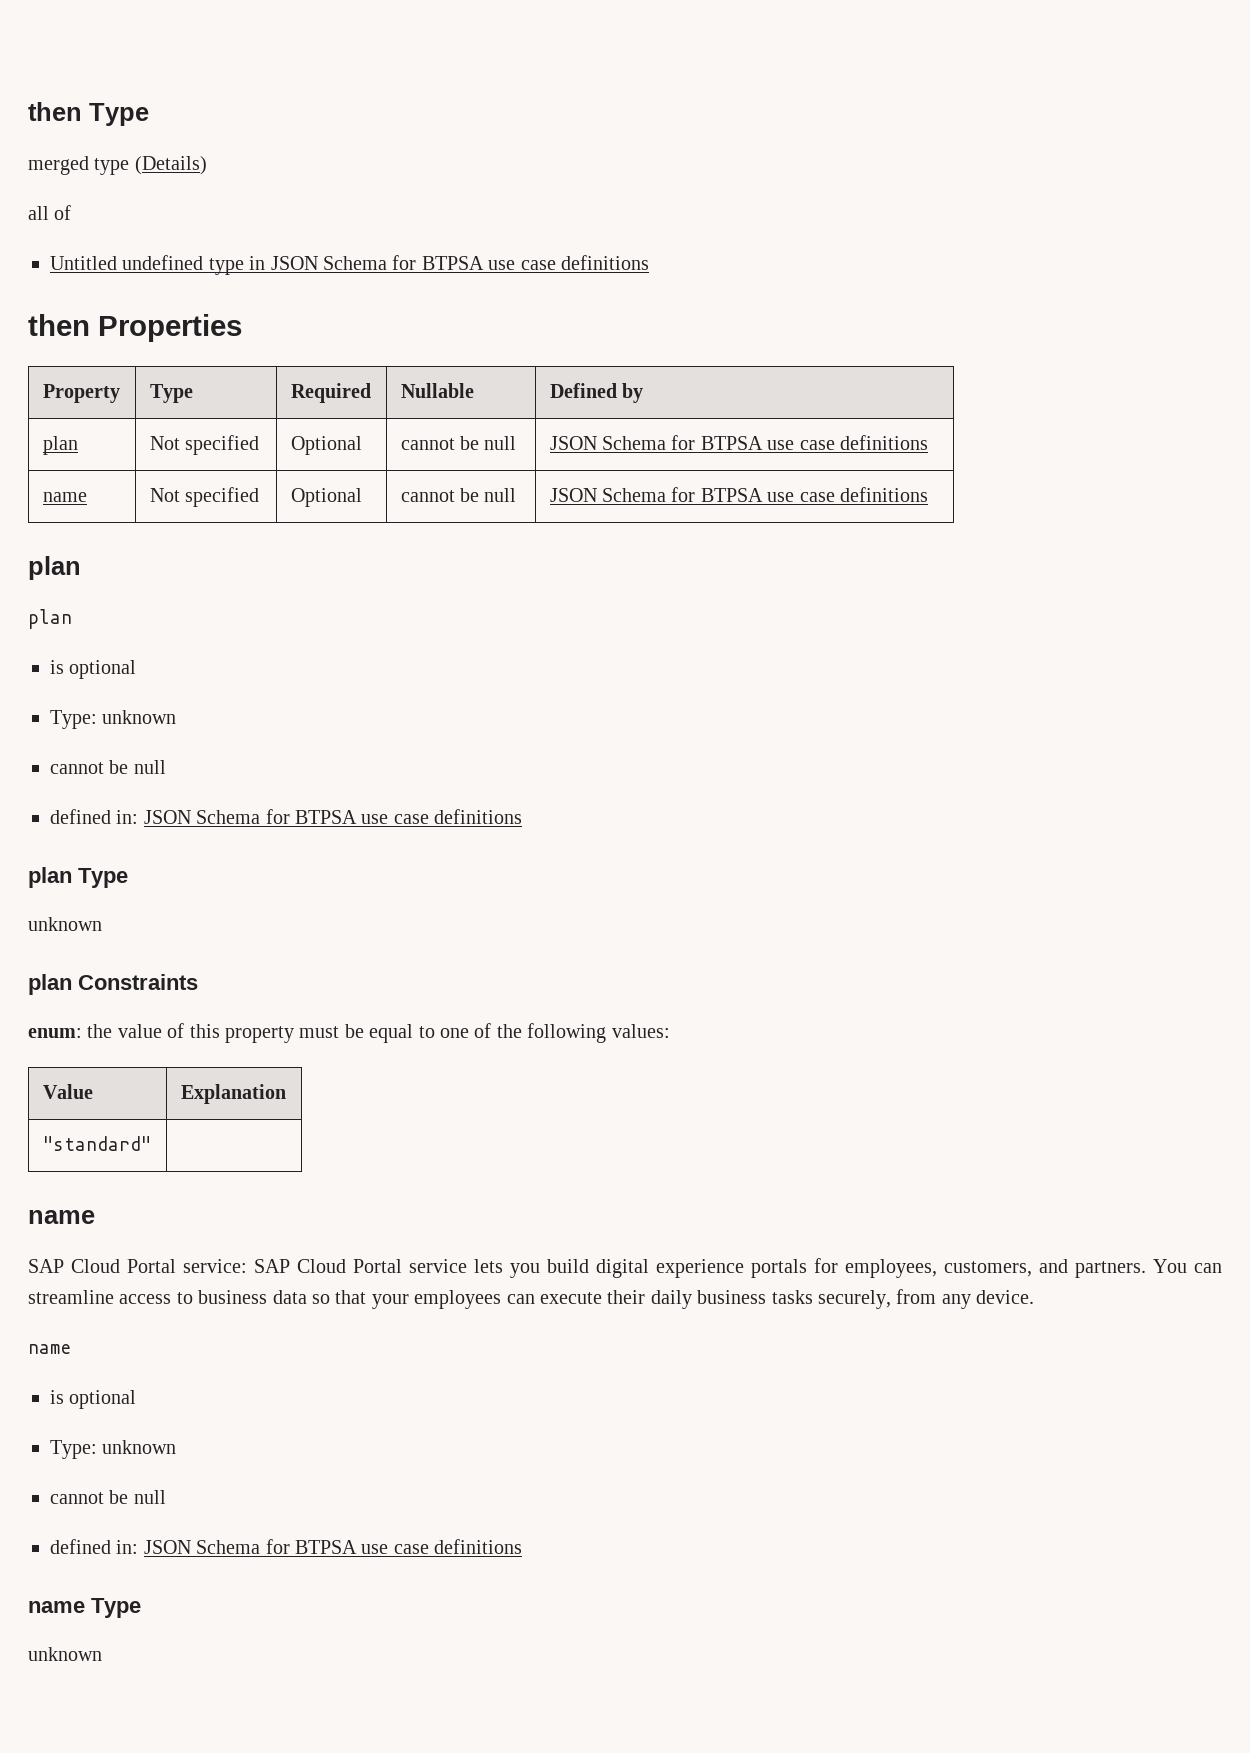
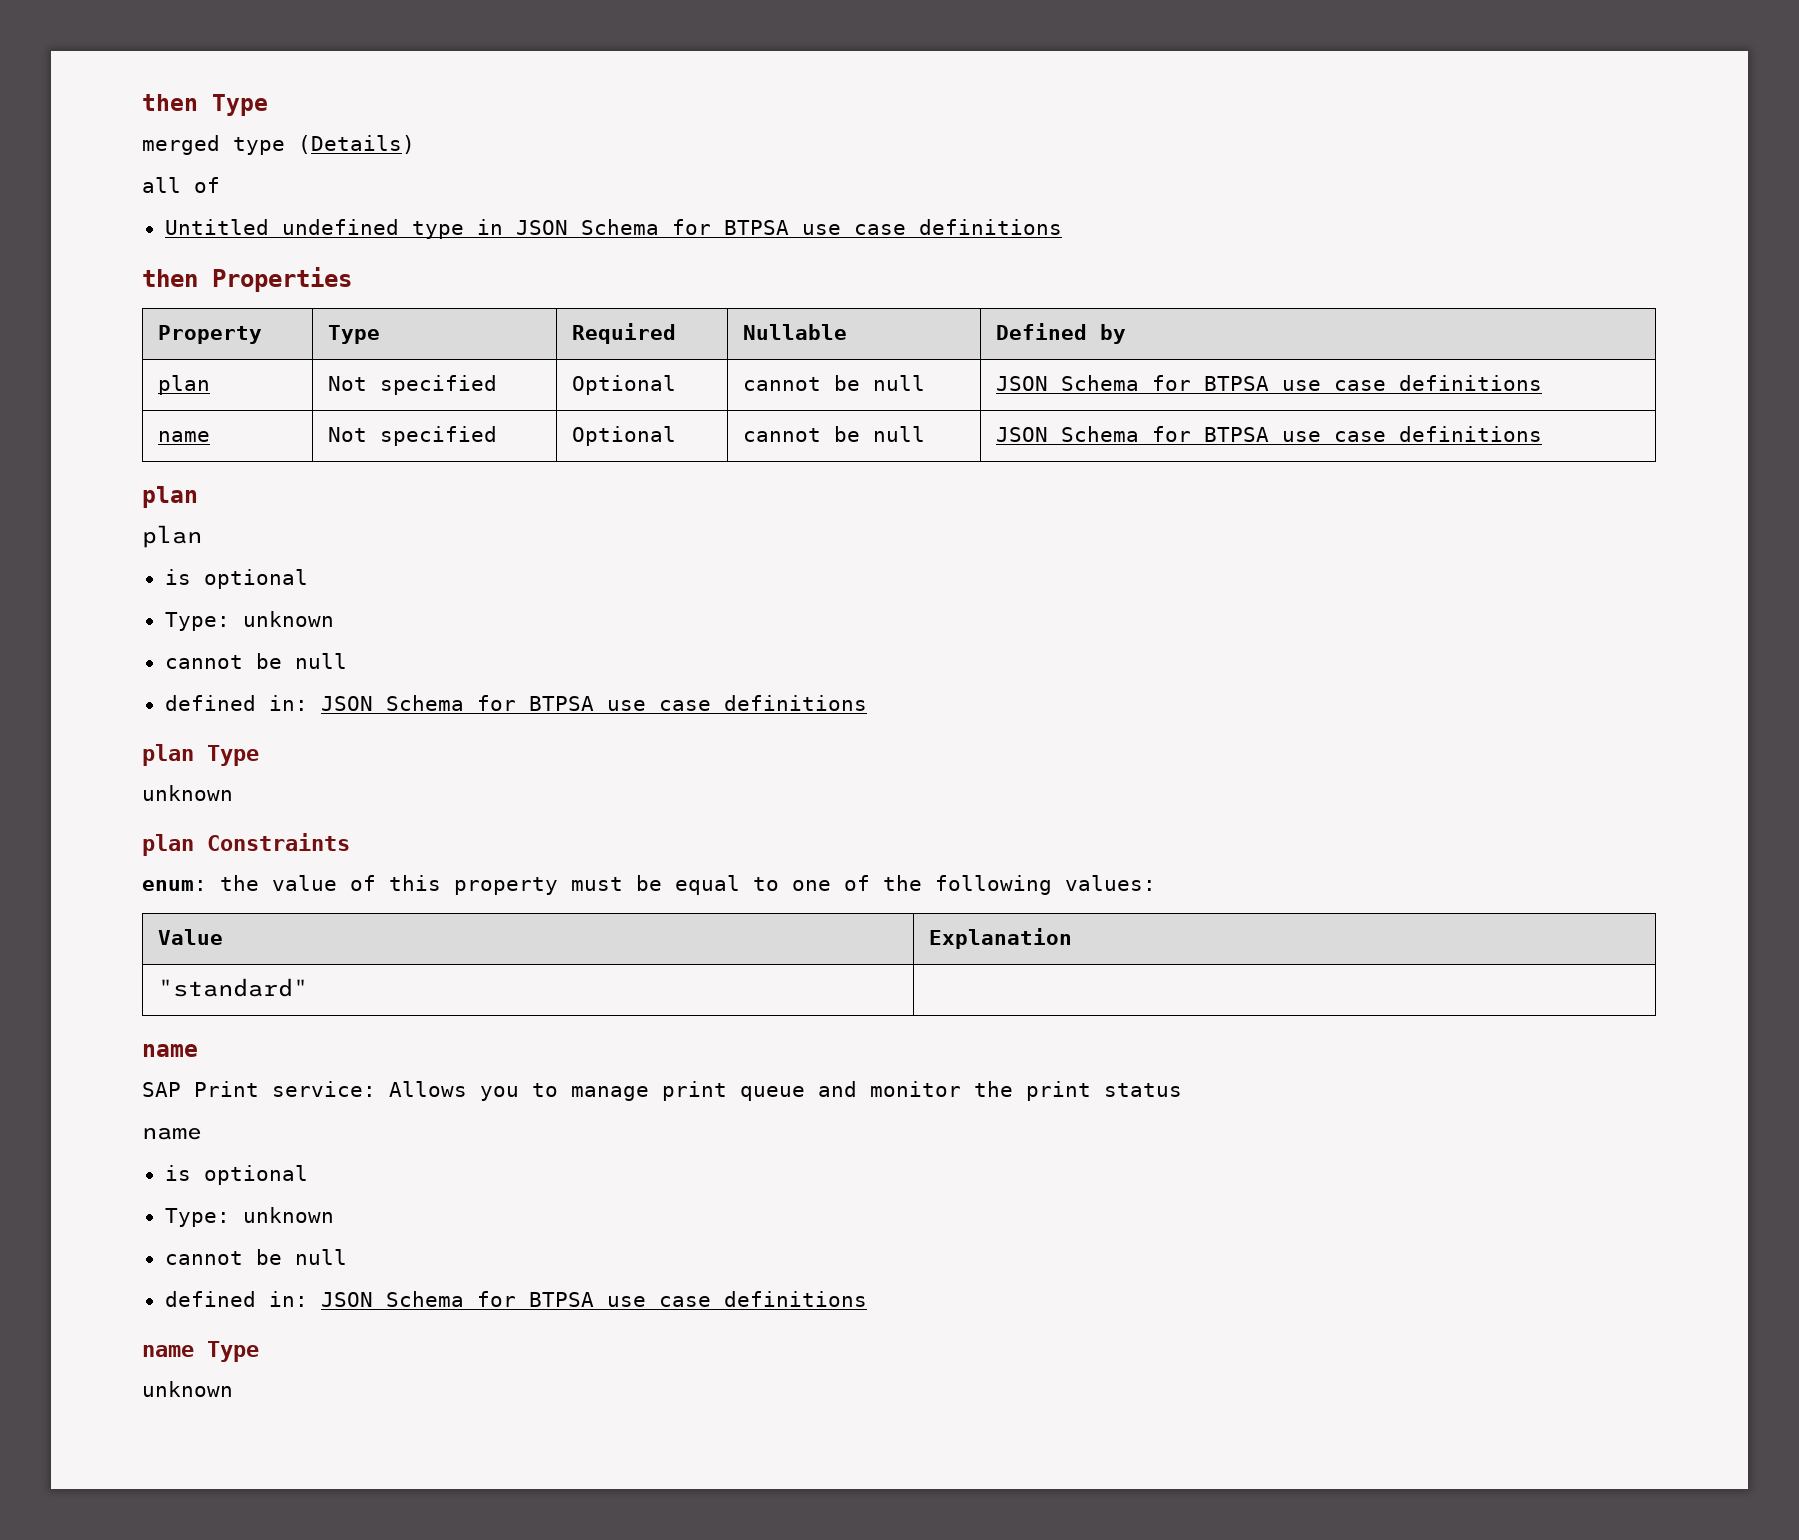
- SAP Cloud Portal service: SAP Cloud Portal service lets you build digital experience portals for employees, customers, and partners. You can streamline access to business data so that your employees can execute their daily business tasks securely, from any device.
+ SAP Print service: Allows you to manage print queue and monitor the print status

